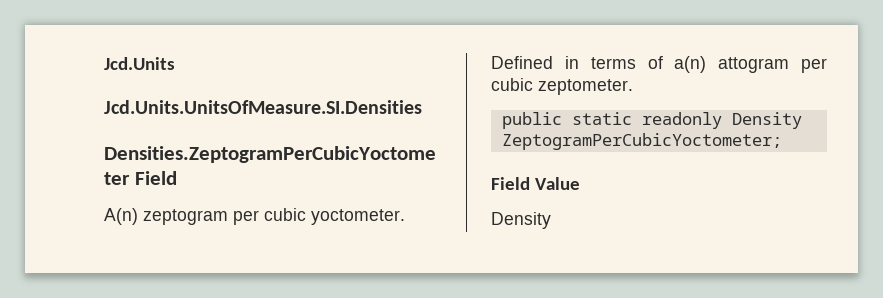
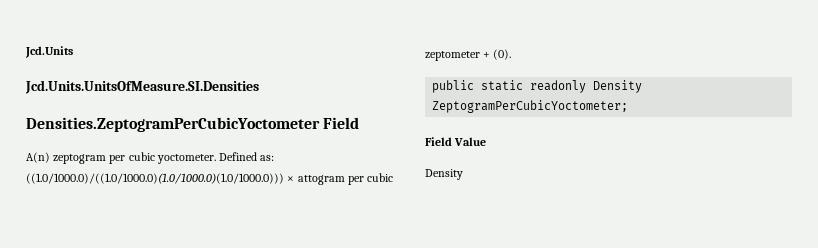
- Defined in terms of a(n) attogram per cubic zeptometer.
+ Defined as: ((1.0/1000.0)/((1.0/1000.0)(1.0/1000.0)(1.0/1000.0))) × attogram per cubic zeptometer + (0).

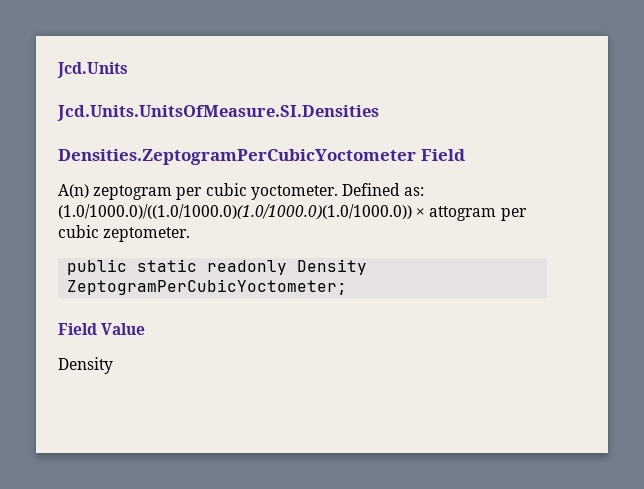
- Defined as: ((1.0/1000.0)/((1.0/1000.0)(1.0/1000.0)(1.0/1000.0))) × attogram per cubic zeptometer + (0).
+ Defined as: (1.0/1000.0)/((1.0/1000.0)(1.0/1000.0)(1.0/1000.0)) × attogram per cubic zeptometer.

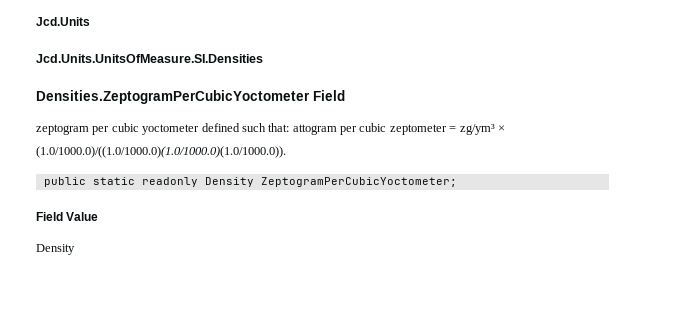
- A(n) zeptogram per cubic yoctometer. Defined as: (1.0/1000.0)/((1.0/1000.0)(1.0/1000.0)(1.0/1000.0)) × attogram per cubic zeptometer.
+ zeptogram per cubic yoctometer defined such that: attogram per cubic zeptometer = zg/ym³ ×
+ (1.0/1000.0)/((1.0/1000.0)(1.0/1000.0)(1.0/1000.0)).

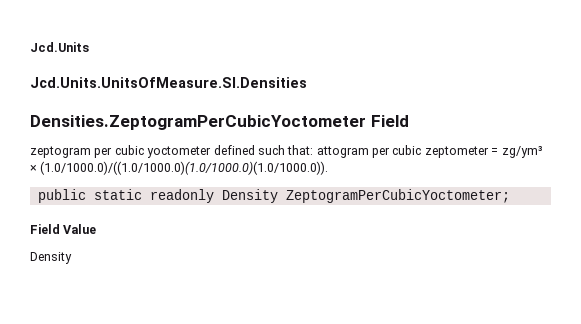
- zeptogram per cubic yoctometer defined such that: attogram per cubic zeptometer = zg/ym³ ×
- (1.0/1000.0)/((1.0/1000.0)(1.0/1000.0)(1.0/1000.0)).
+ zeptogram per cubic yoctometer defined such that: attogram per cubic zeptometer = zg/ym³ × (1.0/1000.0)/((1.0/1000.0)(1.0/1000.0)(1.0/1000.0)).

